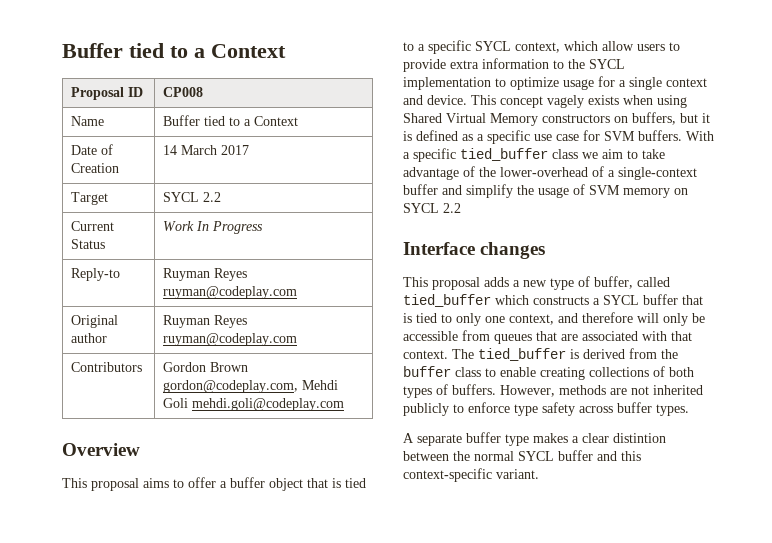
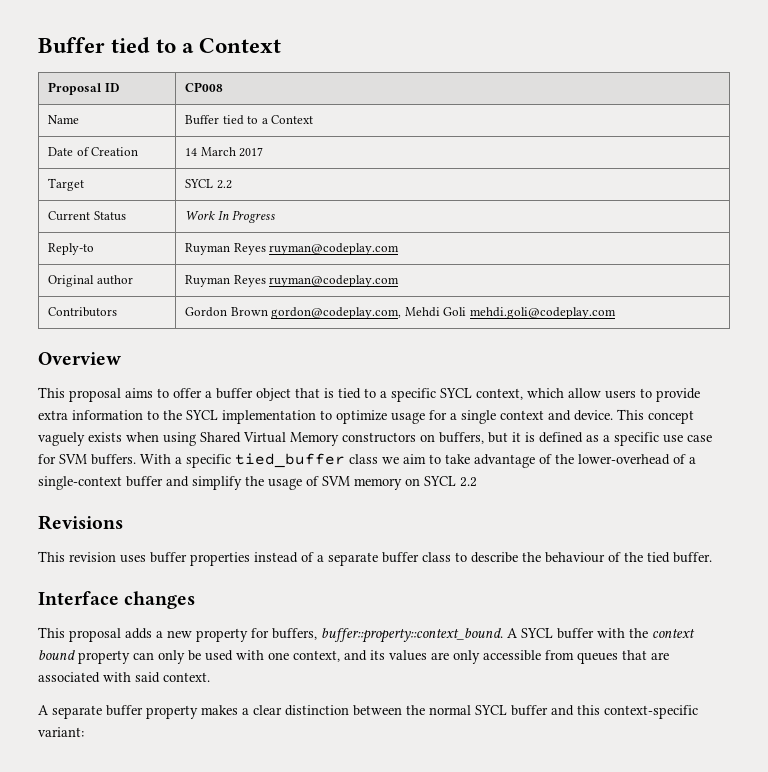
- This concept vagely exists when using Shared Virtual Memory constructors on buffers, but it is defined as a specific use case for SVM buffers.
+ This concept vaguely exists when using Shared Virtual Memory constructors on buffers, but it is defined as a specific use case for SVM buffers.
+ Revisions
+ This revision uses buffer properties instead of a separate buffer class to describe the behaviour of the tied buffer.
- This proposal adds a new type of buffer, called tied_buffer which constructs a SYCL buffer that is tied to only one context, and therefore will only be accessible from queues that are associated with that context. The tied_buffer is derived from the buffer class to enable creating collections of both types of buffers. However, methods are not inherited publicly to enforce type safety across buffer types.
+ This proposal adds a new property for buffers, buffer::property::context_bound. A SYCL buffer with the context bound property can only be used with one context, and its values are only accessible from queues that are associated with said context.
- A separate buffer type makes a clear distintion between the normal SYCL buffer and this context-specific variant.
+ A separate buffer property makes a clear distinction between the normal SYCL buffer and this context-specific variant:

